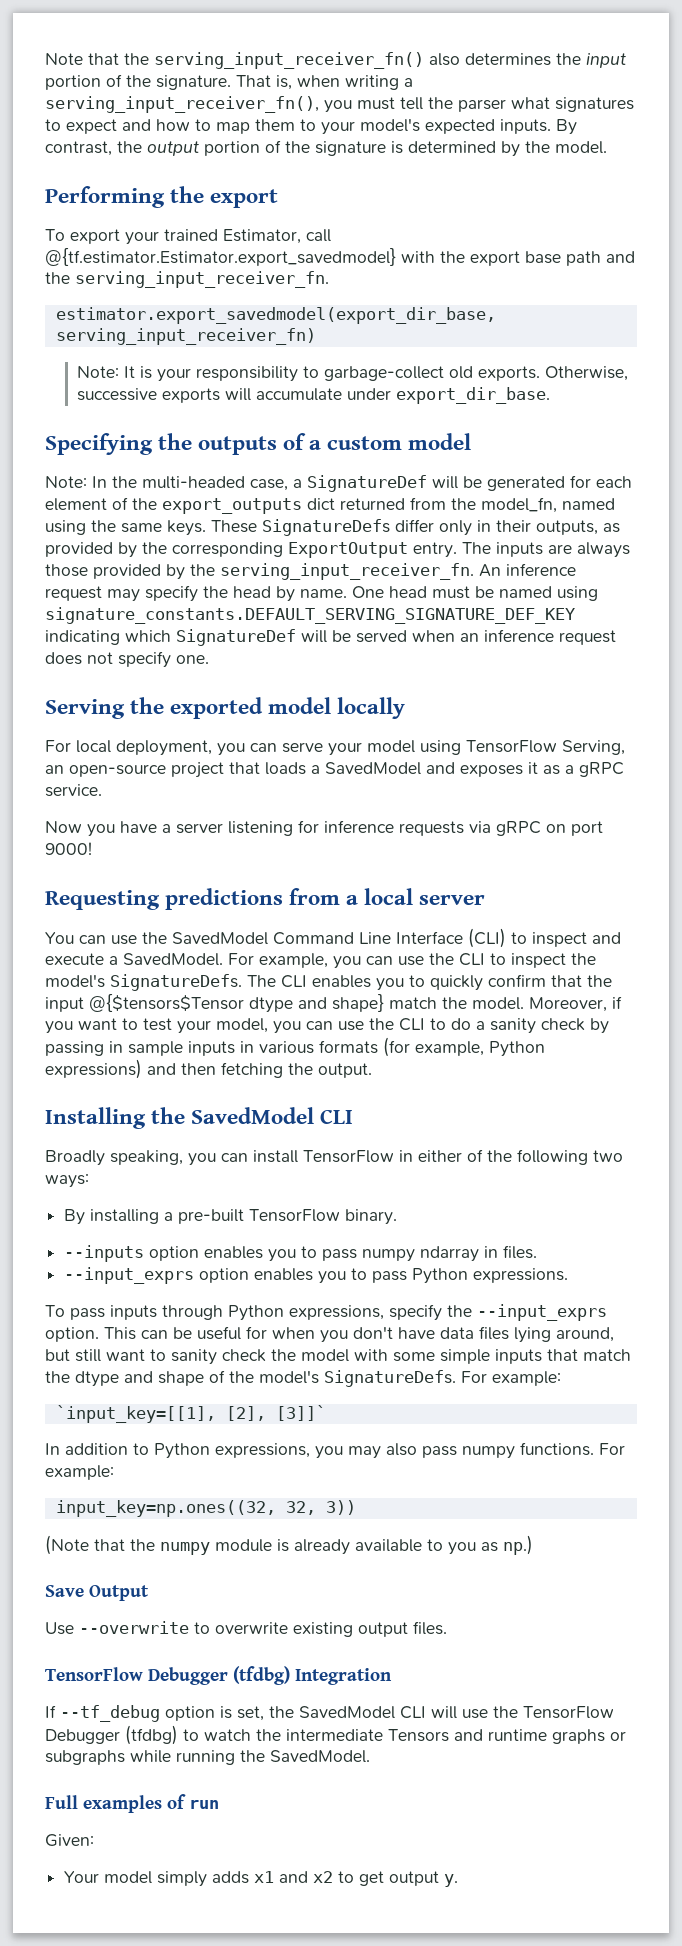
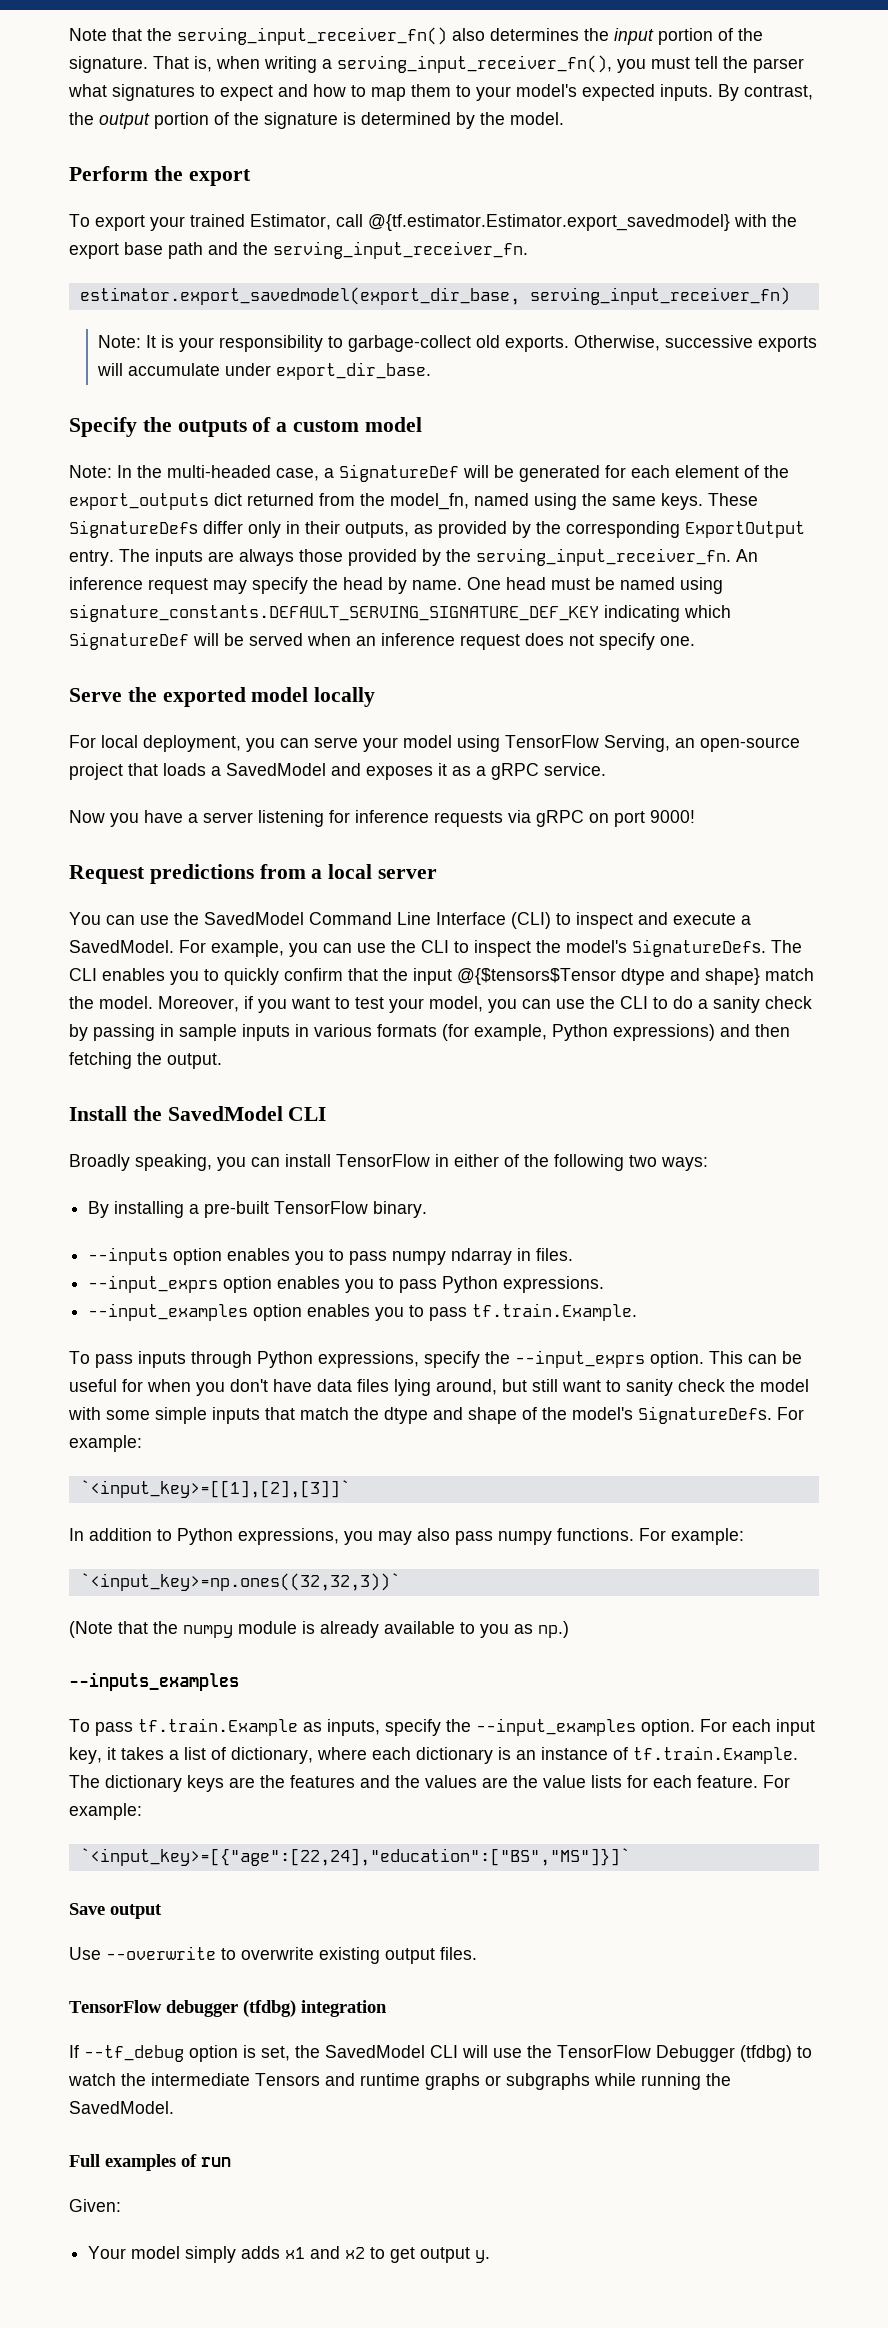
- Performing the export
+ Perform the export
- Specifying the outputs of a custom model
+ Specify the outputs of a custom model
- Serving the exported model locally
+ Serve the exported model locally
- Requesting predictions from a local server
+ Request predictions from a local server
- Installing the SavedModel CLI
+ Install the SavedModel CLI
+ --input_examples option enables you to pass tf.train.Example.
- `input_key=[[1], [2], [3]]`
+ `<input_key>=[[1],[2],[3]]`
- input_key=np.ones((32, 32, 3))
+ `<input_key>=np.ones((32,32,3))`
+ --inputs_examples
+ To pass tf.train.Example as inputs, specify the --input_examples option. For each input key, it takes a list of dictionary, where each dictionary is an instance of tf.train.Example. The dictionary keys are the features and the values are the value lists for each feature. For example:
+ `<input_key>=[{"age":[22,24],"education":["BS","MS"]}]`
- Save Output
+ Save output
- TensorFlow Debugger (tfdbg) Integration
+ TensorFlow debugger (tfdbg) integration

